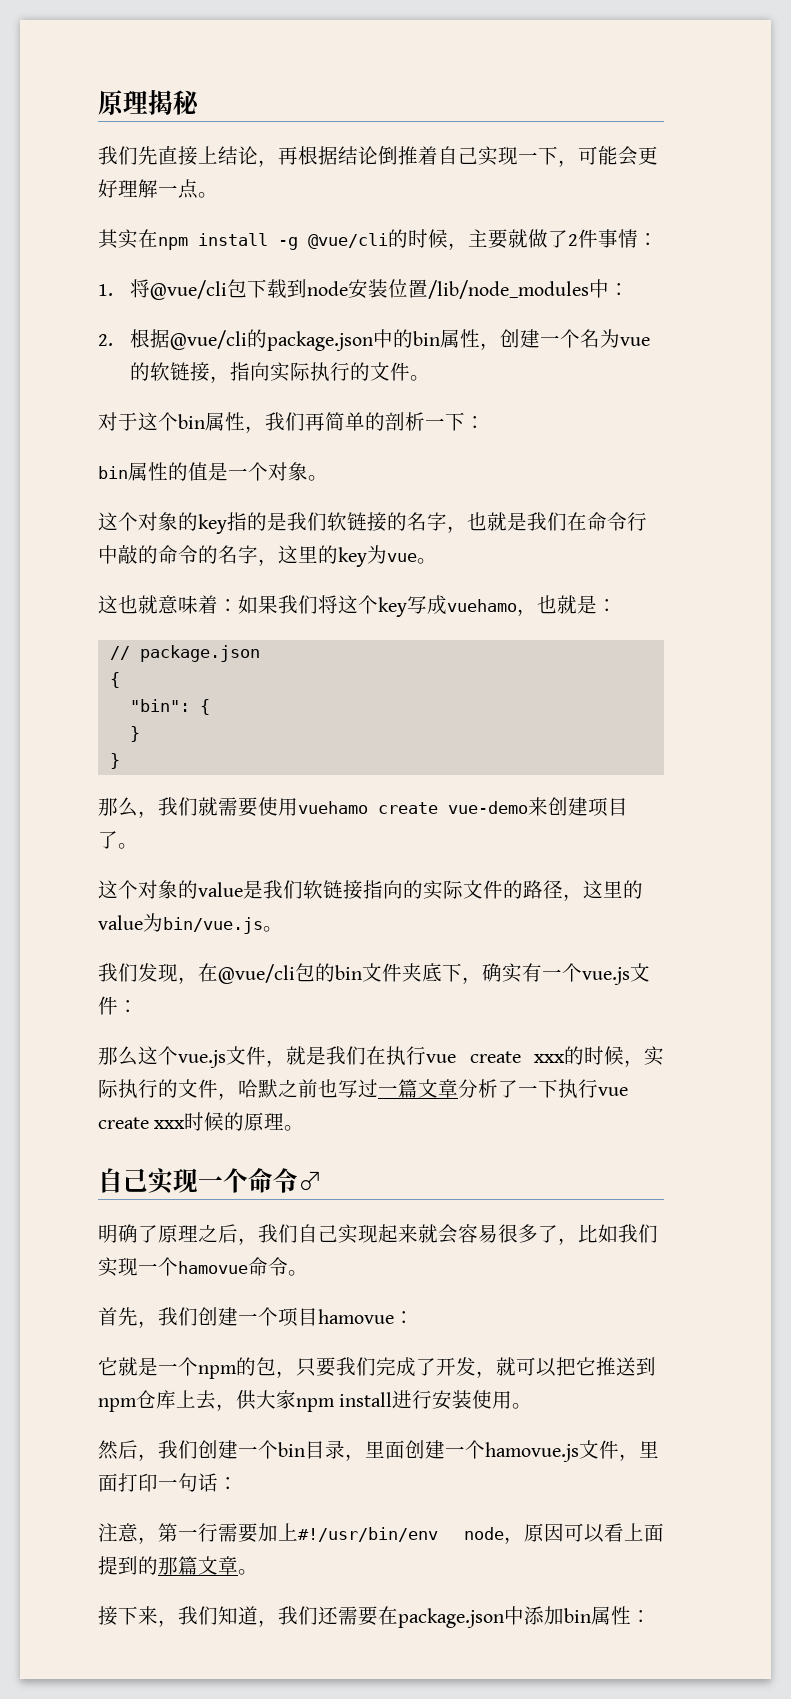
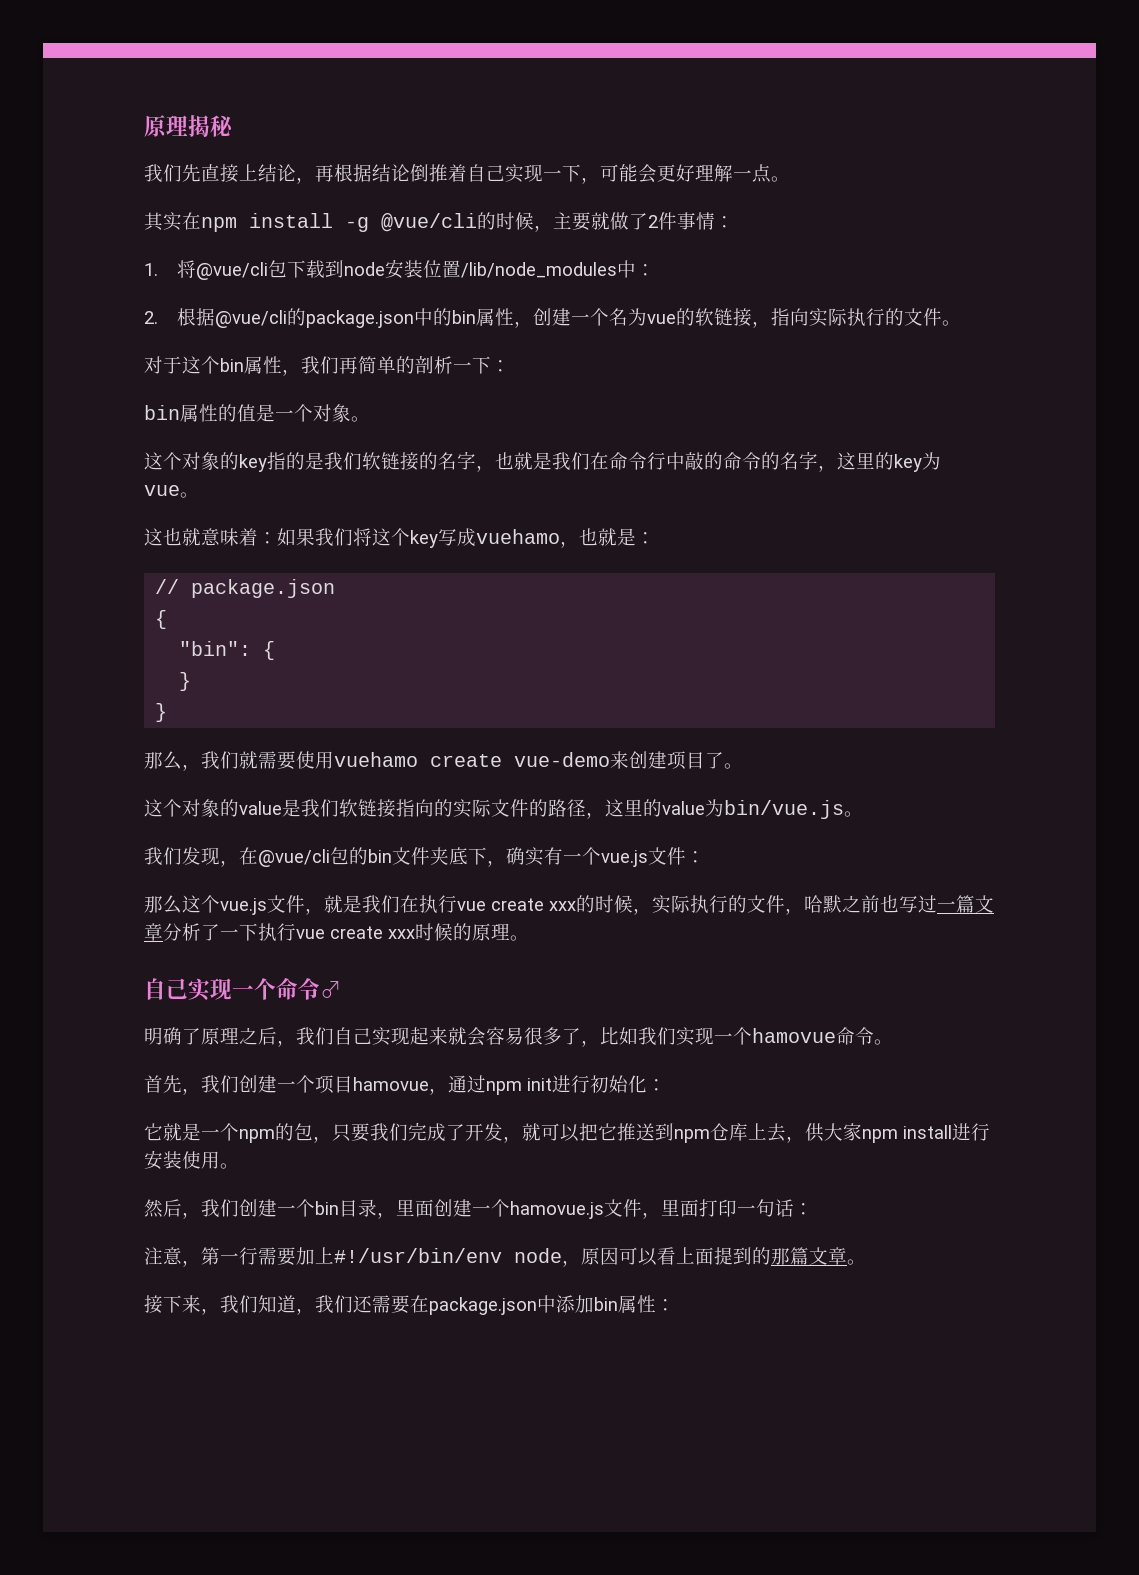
- 首先，我们创建一个项目hamovue：
+ 首先，我们创建一个项目hamovue，通过npm init进行初始化：

